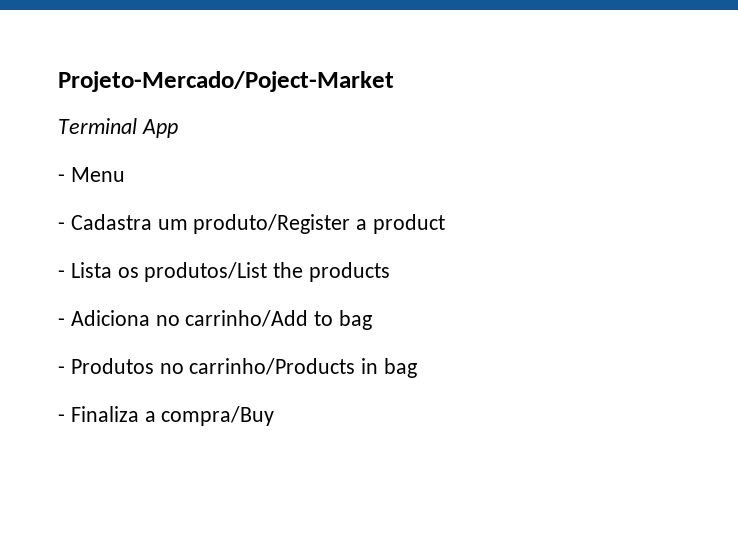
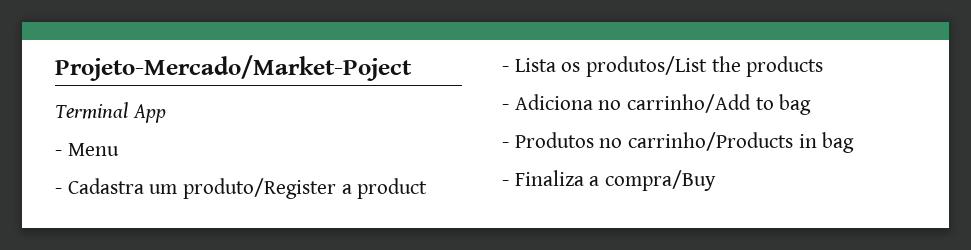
- Projeto-Mercado/Poject-Market
+ Projeto-Mercado/Market-Poject

